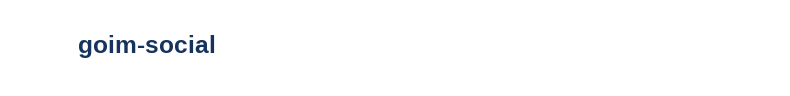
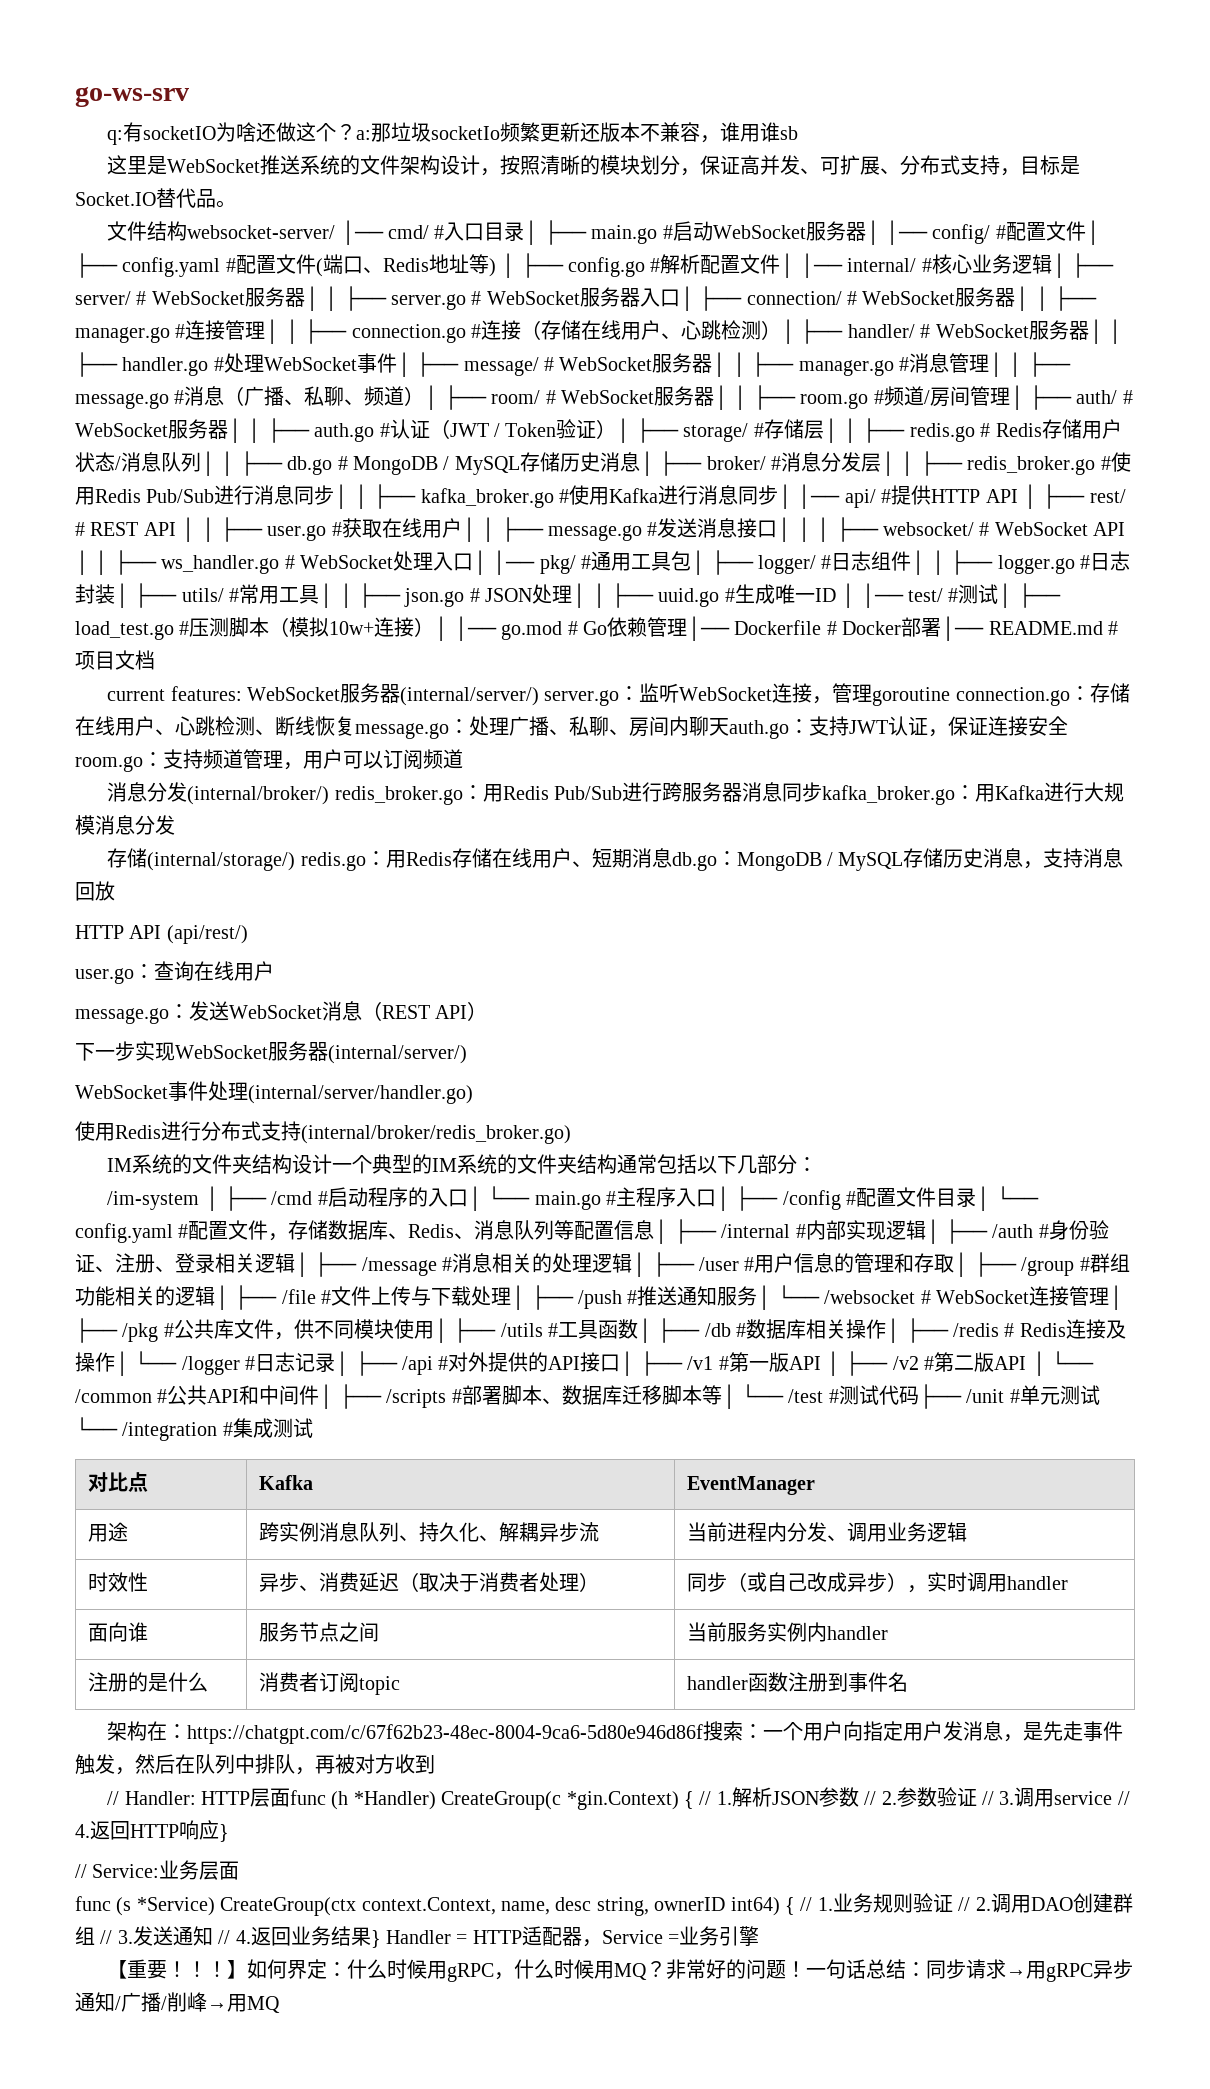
- goim-social
+ go-ws-srv
+ q:有socketIO为啥还做这个？a:那垃圾socketIo频繁更新还版本不兼容，谁用谁sb
+ 这里是WebSocket推送系统的文件架构设计，按照清晰的模块划分，保证高并发、可扩展、分布式支持，目标是Socket.IO替代品。
+ 文件结构websocket-server/ │── cmd/ #入口目录│ ├── main.go #启动WebSocket服务器│ │── config/ #配置文件│ ├── config.yaml #配置文件(端口、Redis地址等) │ ├── config.go #解析配置文件│ │── internal/ #核心业务逻辑│ ├── server/ # WebSocket服务器│ │ ├── server.go # WebSocket服务器入口│ ├── connection/ # WebSocket服务器│ │ ├── manager.go #连接管理│ │ ├── connection.go #连接（存储在线用户、心跳检测）│ ├── handler/ # WebSocket服务器│ │ ├── handler.go #处理WebSocket事件│ ├── message/ # WebSocket服务器│ │ ├── manager.go #消息管理│ │ ├── message.go #消息（广播、私聊、频道）│ ├── room/ # WebSocket服务器│ │ ├── room.go #频道/房间管理│ ├── auth/ # WebSocket服务器│ │ ├── auth.go #认证（JWT / Token验证）│ ├── storage/ #存储层│ │ ├── redis.go # Redis存储用户状态/消息队列│ │ ├── db.go # MongoDB / MySQL存储历史消息│ ├── broker/ #消息分发层│ │ ├── redis_broker.go #使用Redis Pub/Sub进行消息同步│ │ ├── kafka_broker.go #使用Kafka进行消息同步│ │── api/ #提供HTTP API │ ├── rest/ # REST API │ │ ├── user.go #获取在线用户│ │ ├── message.go #发送消息接口│ │ │ ├── websocket/ # WebSocket API │ │ ├── ws_handler.go # WebSocket处理入口│ │── pkg/ #通用工具包│ ├── logger/ #日志组件│ │ ├── logger.go #日志封装│ ├── utils/ #常用工具│ │ ├── json.go # JSON处理│ │ ├── uuid.go #生成唯一ID │ │── test/ #测试│ ├── load_test.go #压测脚本（模拟10w+连接）│ │── go.mod # Go依赖管理│── Dockerfile # Docker部署│── README.md #项目文档
+ current features: WebSocket服务器(internal/server/) server.go：监听WebSocket连接，管理goroutine connection.go：存储在线用户、心跳检测、断线恢复message.go：处理广播、私聊、房间内聊天auth.go：支持JWT认证，保证连接安全room.go：支持频道管理，用户可以订阅频道
+ 消息分发(internal/broker/) redis_broker.go：用Redis Pub/Sub进行跨服务器消息同步kafka_broker.go：用Kafka进行大规模消息分发
+ 存储(internal/storage/) redis.go：用Redis存储在线用户、短期消息db.go：MongoDB / MySQL存储历史消息，支持消息回放
+ HTTP API (api/rest/)
+ user.go：查询在线用户
+ message.go：发送WebSocket消息（REST API）
+ 下一步实现WebSocket服务器(internal/server/)
+ WebSocket事件处理(internal/server/handler.go)
+ 使用Redis进行分布式支持(internal/broker/redis_broker.go)
+ IM系统的文件夹结构设计一个典型的IM系统的文件夹结构通常包括以下几部分：
+ /im-system │ ├── /cmd #启动程序的入口│ └── main.go #主程序入口│ ├── /config #配置文件目录│ └── config.yaml #配置文件，存储数据库、Redis、消息队列等配置信息│ ├── /internal #内部实现逻辑│ ├── /auth #身份验证、注册、登录相关逻辑│ ├── /message #消息相关的处理逻辑│ ├── /user #用户信息的管理和存取│ ├── /group #群组功能相关的逻辑│ ├── /file #文件上传与下载处理│ ├── /push #推送通知服务│ └── /websocket # WebSocket连接管理│ ├── /pkg #公共库文件，供不同模块使用│ ├── /utils #工具函数│ ├── /db #数据库相关操作│ ├── /redis # Redis连接及操作│ └── /logger #日志记录│ ├── /api #对外提供的API接口│ ├── /v1 #第一版API │ ├── /v2 #第二版API │ └── /common #公共API和中间件│ ├── /scripts #部署脚本、数据库迁移脚本等│ └── /test #测试代码├── /unit #单元测试└── /integration #集成测试
+ 对比点 | Kafka | EventManager
+ 用途 | 跨实例消息队列、持久化、解耦异步流 | 当前进程内分发、调用业务逻辑
+ 时效性 | 异步、消费延迟（取决于消费者处理） | 同步（或自己改成异步），实时调用handler
+ 面向谁 | 服务节点之间 | 当前服务实例内handler
+ 注册的是什么 | 消费者订阅topic | handler函数注册到事件名
+ 架构在：https://chatgpt.com/c/67f62b23-48ec-8004-9ca6-5d80e946d86f搜索：一个用户向指定用户发消息，是先走事件触发，然后在队列中排队，再被对方收到
+ // Handler: HTTP层面func (h *Handler) CreateGroup(c *gin.Context) { // 1.解析JSON参数 // 2.参数验证 // 3.调用service // 4.返回HTTP响应}
+ // Service:业务层面
+ func (s *Service) CreateGroup(ctx context.Context, name, desc string, ownerID int64) { // 1.业务规则验证 // 2.调用DAO创建群组 // 3.发送通知 // 4.返回业务结果} Handler = HTTP适配器，Service =业务引擎
+ 【重要！！！】如何界定：什么时候用gRPC，什么时候用MQ？非常好的问题！一句话总结：同步请求→用gRPC异步通知/广播/削峰→用MQ

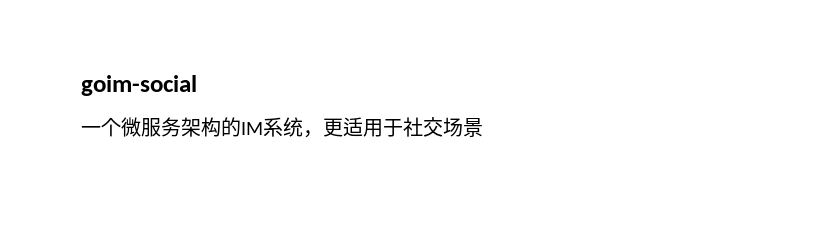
- go-ws-srv
- q:有socketIO为啥还做这个？a:那垃圾socketIo频繁更新还版本不兼容，谁用谁sb
- 这里是WebSocket推送系统的文件架构设计，按照清晰的模块划分，保证高并发、可扩展、分布式支持，目标是Socket.IO替代品。
- 文件结构websocket-server/ │── cmd/ #入口目录│ ├── main.go #启动WebSocket服务器│ │── config/ #配置文件│ ├── config.yaml #配置文件(端口、Redis地址等) │ ├── config.go #解析配置文件│ │── internal/ #核心业务逻辑│ ├── server/ # WebSocket服务器│ │ ├── server.go # WebSocket服务器入口│ ├── connection/ # WebSocket服务器│ │ ├── manager.go #连接管理│ │ ├── connection.go #连接（存储在线用户、心跳检测）│ ├── handler/ # WebSocket服务器│ │ ├── handler.go #处理WebSocket事件│ ├── message/ # WebSocket服务器│ │ ├── manager.go #消息管理│ │ ├── message.go #消息（广播、私聊、频道）│ ├── room/ # WebSocket服务器│ │ ├── room.go #频道/房间管理│ ├── auth/ # WebSocket服务器│ │ ├── auth.go #认证（JWT / Token验证）│ ├── storage/ #存储层│ │ ├── redis.go # Redis存储用户状态/消息队列│ │ ├── db.go # MongoDB / MySQL存储历史消息│ ├── broker/ #消息分发层│ │ ├── redis_broker.go #使用Redis Pub/Sub进行消息同步│ │ ├── kafka_broker.go #使用Kafka进行消息同步│ │── api/ #提供HTTP API │ ├── rest/ # REST API │ │ ├── user.go #获取在线用户│ │ ├── message.go #发送消息接口│ │ │ ├── websocket/ # WebSocket API │ │ ├── ws_handler.go # WebSocket处理入口│ │── pkg/ #通用工具包│ ├── logger/ #日志组件│ │ ├── logger.go #日志封装│ ├── utils/ #常用工具│ │ ├── json.go # JSON处理│ │ ├── uuid.go #生成唯一ID │ │── test/ #测试│ ├── load_test.go #压测脚本（模拟10w+连接）│ │── go.mod # Go依赖管理│── Dockerfile # Docker部署│── README.md #项目文档
- current features: WebSocket服务器(internal/server/) server.go：监听WebSocket连接，管理goroutine connection.go：存储在线用户、心跳检测、断线恢复message.go：处理广播、私聊、房间内聊天auth.go：支持JWT认证，保证连接安全room.go：支持频道管理，用户可以订阅频道
- 消息分发(internal/broker/) redis_broker.go：用Redis Pub/Sub进行跨服务器消息同步kafka_broker.go：用Kafka进行大规模消息分发
- 存储(internal/storage/) redis.go：用Redis存储在线用户、短期消息db.go：MongoDB / MySQL存储历史消息，支持消息回放
- HTTP API (api/rest/)
- user.go：查询在线用户
- message.go：发送WebSocket消息（REST API）
- 下一步实现WebSocket服务器(internal/server/)
- WebSocket事件处理(internal/server/handler.go)
- 使用Redis进行分布式支持(internal/broker/redis_broker.go)
- IM系统的文件夹结构设计一个典型的IM系统的文件夹结构通常包括以下几部分：
- /im-system │ ├── /cmd #启动程序的入口│ └── main.go #主程序入口│ ├── /config #配置文件目录│ └── config.yaml #配置文件，存储数据库、Redis、消息队列等配置信息│ ├── /internal #内部实现逻辑│ ├── /auth #身份验证、注册、登录相关逻辑│ ├── /message #消息相关的处理逻辑│ ├── /user #用户信息的管理和存取│ ├── /group #群组功能相关的逻辑│ ├── /file #文件上传与下载处理│ ├── /push #推送通知服务│ └── /websocket # WebSocket连接管理│ ├── /pkg #公共库文件，供不同模块使用│ ├── /utils #工具函数│ ├── /db #数据库相关操作│ ├── /redis # Redis连接及操作│ └── /logger #日志记录│ ├── /api #对外提供的API接口│ ├── /v1 #第一版API │ ├── /v2 #第二版API │ └── /common #公共API和中间件│ ├── /scripts #部署脚本、数据库迁移脚本等│ └── /test #测试代码├── /unit #单元测试└── /integration #集成测试
- 对比点 | Kafka | EventManager
- 用途 | 跨实例消息队列、持久化、解耦异步流 | 当前进程内分发、调用业务逻辑
- 时效性 | 异步、消费延迟（取决于消费者处理） | 同步（或自己改成异步），实时调用handler
- 面向谁 | 服务节点之间 | 当前服务实例内handler
- 注册的是什么 | 消费者订阅topic | handler函数注册到事件名
- 架构在：https://chatgpt.com/c/67f62b23-48ec-8004-9ca6-5d80e946d86f搜索：一个用户向指定用户发消息，是先走事件触发，然后在队列中排队，再被对方收到
- // Handler: HTTP层面func (h *Handler) CreateGroup(c *gin.Context) { // 1.解析JSON参数 // 2.参数验证 // 3.调用service // 4.返回HTTP响应}
- // Service:业务层面
- func (s *Service) CreateGroup(ctx context.Context, name, desc string, ownerID int64) { // 1.业务规则验证 // 2.调用DAO创建群组 // 3.发送通知 // 4.返回业务结果} Handler = HTTP适配器，Service =业务引擎
- 【重要！！！】如何界定：什么时候用gRPC，什么时候用MQ？非常好的问题！一句话总结：同步请求→用gRPC异步通知/广播/削峰→用MQ
+ goim-social
+ 一个微服务架构的IM系统，更适用于社交场景

